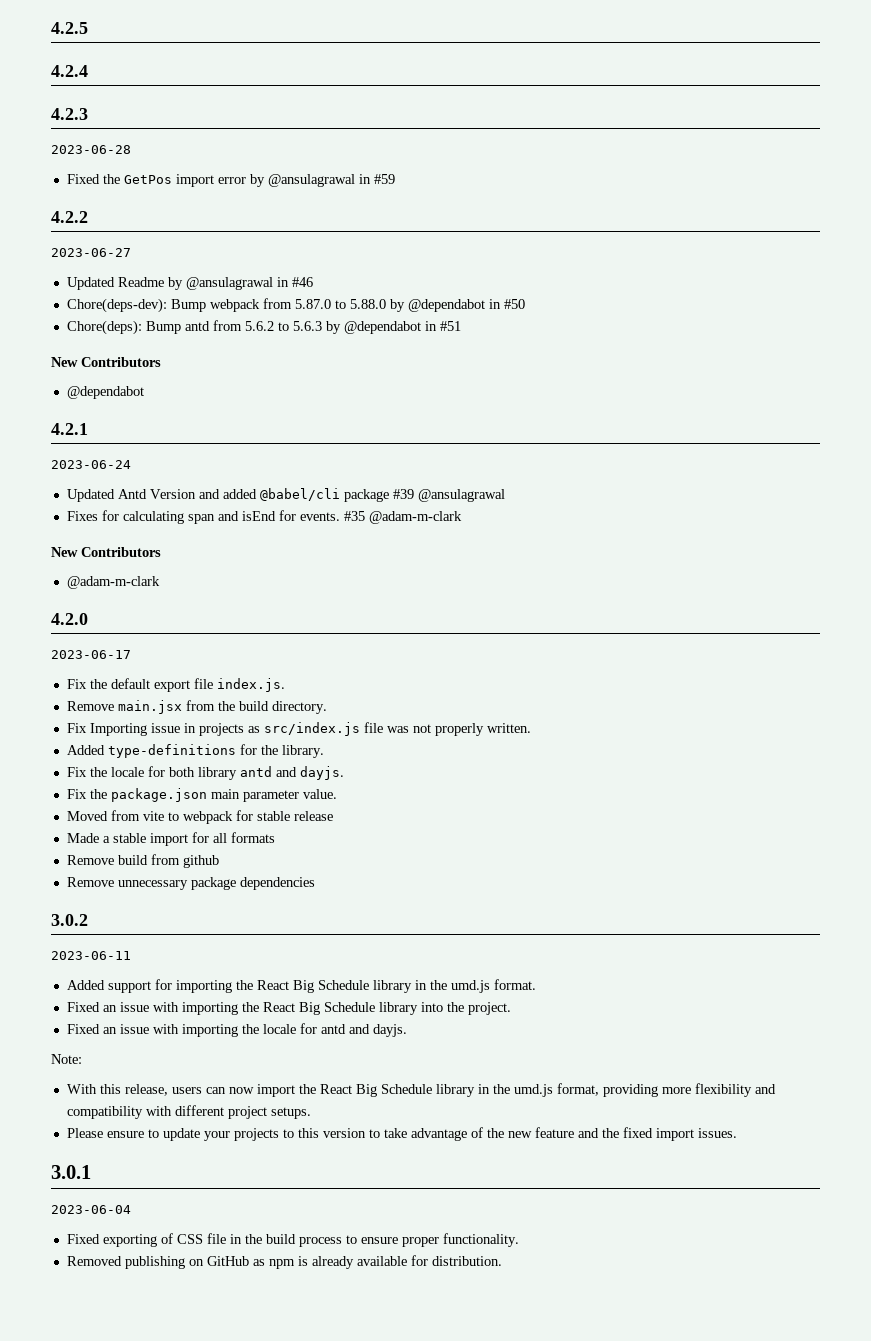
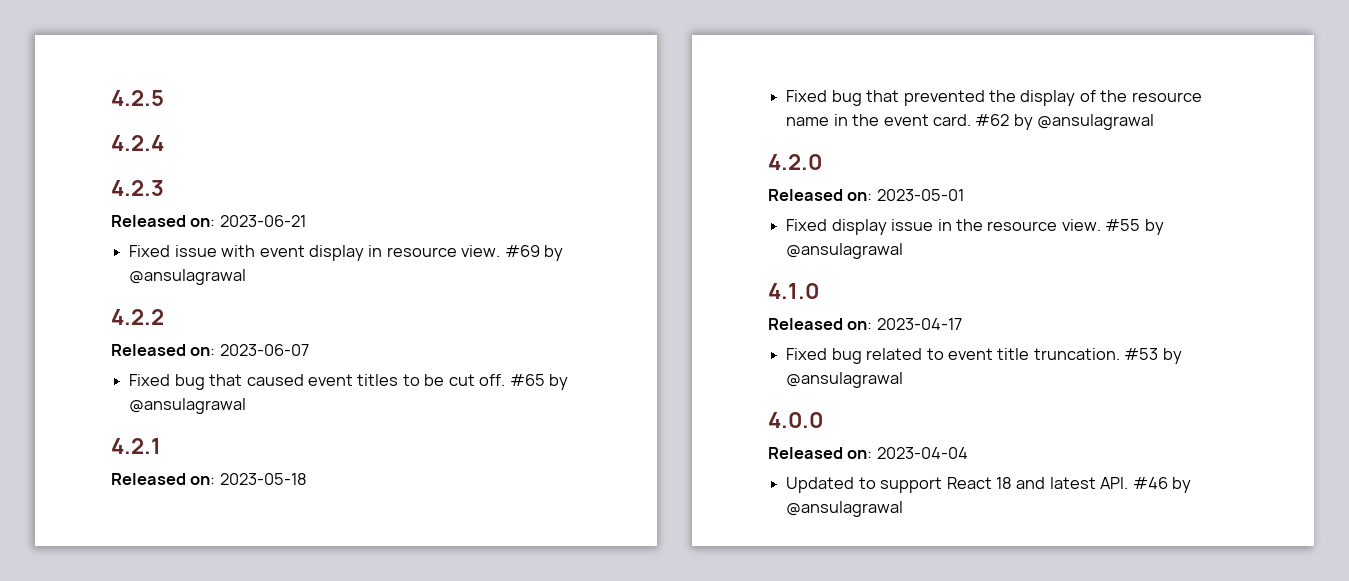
- 2023-06-28
- Fixed the GetPos import error by @ansulagrawal in #59
+ Released on: 2023-06-21
+ Fixed issue with event display in resource view. #69 by @ansulagrawal
- 2023-06-27
- Updated Readme by @ansulagrawal in #46
- Chore(deps-dev): Bump webpack from 5.87.0 to 5.88.0 by @dependabot in #50
- Chore(deps): Bump antd from 5.6.2 to 5.6.3 by @dependabot in #51
- New Contributors
- @dependabot
+ Released on: 2023-06-07
+ Fixed bug that caused event titles to be cut off. #65 by @ansulagrawal
  4.2.1
- 2023-06-24
- Updated Antd Version and added @babel/cli package #39 @ansulagrawal
- Fixes for calculating span and isEnd for events. #35 @adam-m-clark
- New Contributors
- @adam-m-clark
+ Released on: 2023-05-18
+ Fixed bug that prevented the display of the resource name in the event card. #62 by @ansulagrawal
  4.2.0
- 2023-06-17
- Fix the default export file index.js.
- Remove main.jsx from the build directory.
- Fix Importing issue in projects as src/index.js file was not properly written.
- Added type-definitions for the library.
- Fix the locale for both library antd and dayjs.
- Fix the package.json main parameter value.
- Moved from vite to webpack for stable release
- Made a stable import for all formats
- Remove build from github
- Remove unnecessary package dependencies
- 3.0.2
- 2023-06-11
- Added support for importing the React Big Schedule library in the umd.js format.
- Fixed an issue with importing the React Big Schedule library into the project.
- Fixed an issue with importing the locale for antd and dayjs.
- Note:
- With this release, users can now import the React Big Schedule library in the umd.js format, providing more flexibility and compatibility with different project setups.
- Please ensure to update your projects to this version to take advantage of the new feature and the fixed import issues.
- 3.0.1
- 2023-06-04
- Fixed exporting of CSS file in the build process to ensure proper functionality.
- Removed publishing on GitHub as npm is already available for distribution.
+ Released on: 2023-05-01
+ Fixed display issue in the resource view. #55 by @ansulagrawal
+ 4.1.0
+ Released on: 2023-04-17
+ Fixed bug related to event title truncation. #53 by @ansulagrawal
+ 4.0.0
+ Released on: 2023-04-04
+ Updated to support React 18 and latest API. #46 by @ansulagrawal

